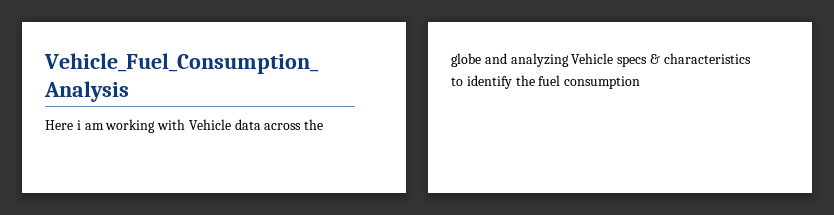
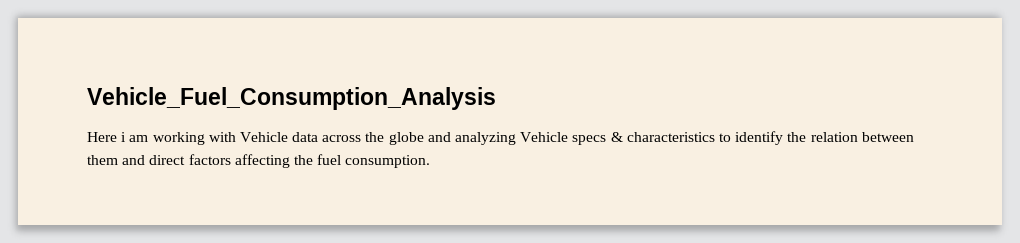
- Here i am working with Vehicle data across the globe and analyzing Vehicle specs & characteristics to identify the fuel consumption
+ Here i am working with Vehicle data across the globe and analyzing Vehicle specs & characteristics to identify the relation between them and direct factors affecting the fuel consumption.

